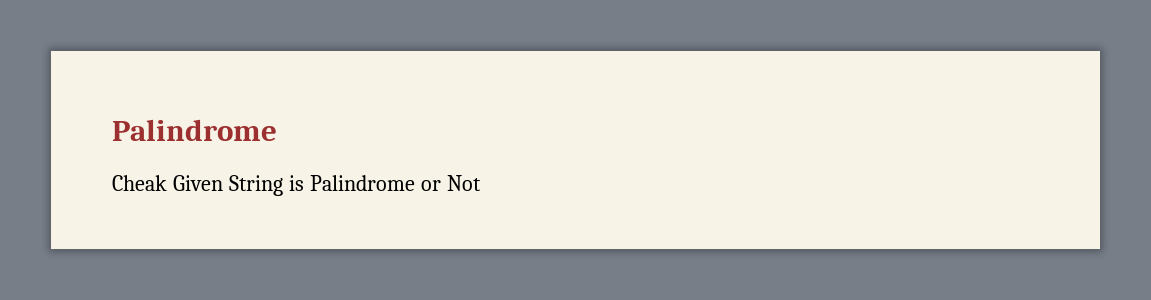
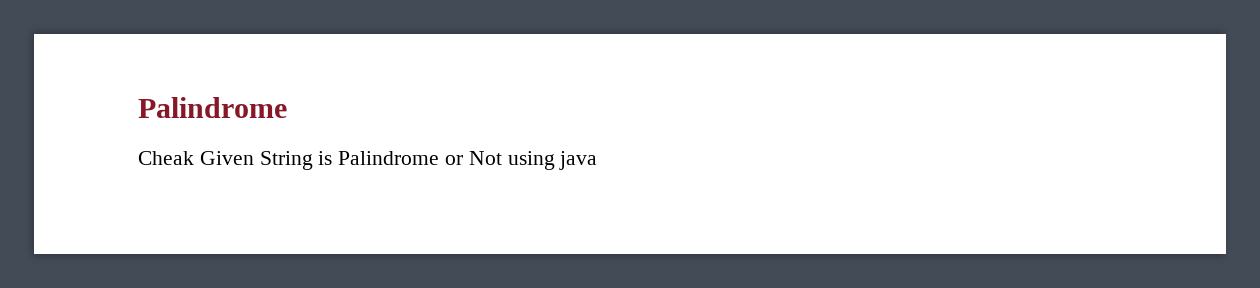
- Cheak Given String is Palindrome or Not
+ Cheak Given String is Palindrome or Not using java

